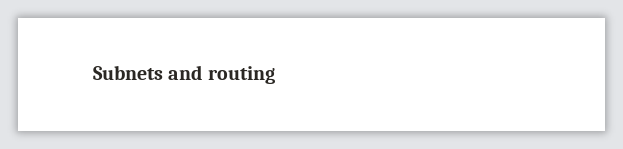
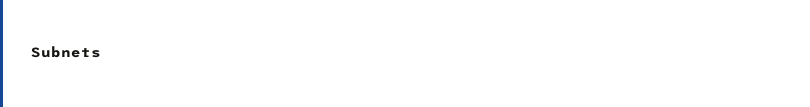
- Subnets and routing
+ Subnets

